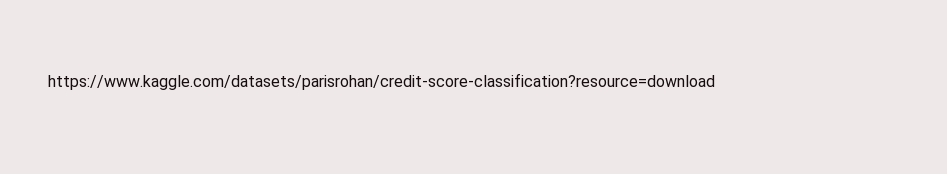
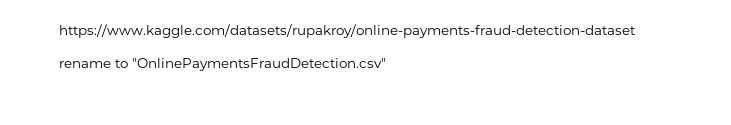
- https://www.kaggle.com/datasets/parisrohan/credit-score-classification?resource=download
+ https://www.kaggle.com/datasets/rupakroy/online-payments-fraud-detection-dataset
+ rename to "OnlinePaymentsFraudDetection.csv"

